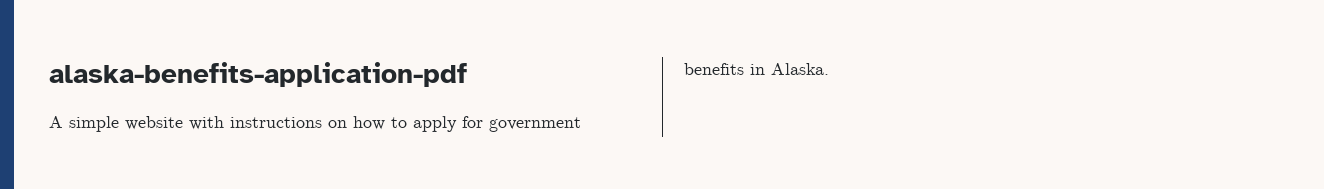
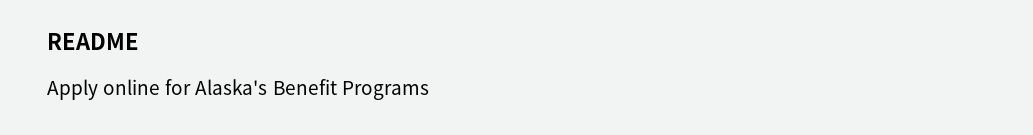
- alaska-benefits-application-pdf
- A simple website with instructions on how to apply for government benefits in Alaska.
+ README
+ Apply online for Alaska's Benefit Programs

